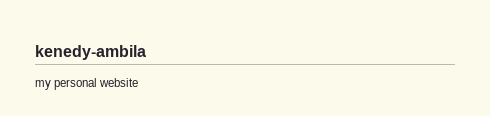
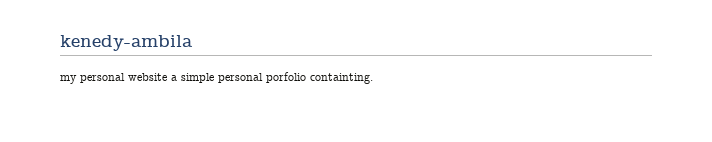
- my personal website
+ my personal website a simple personal porfolio containting.

